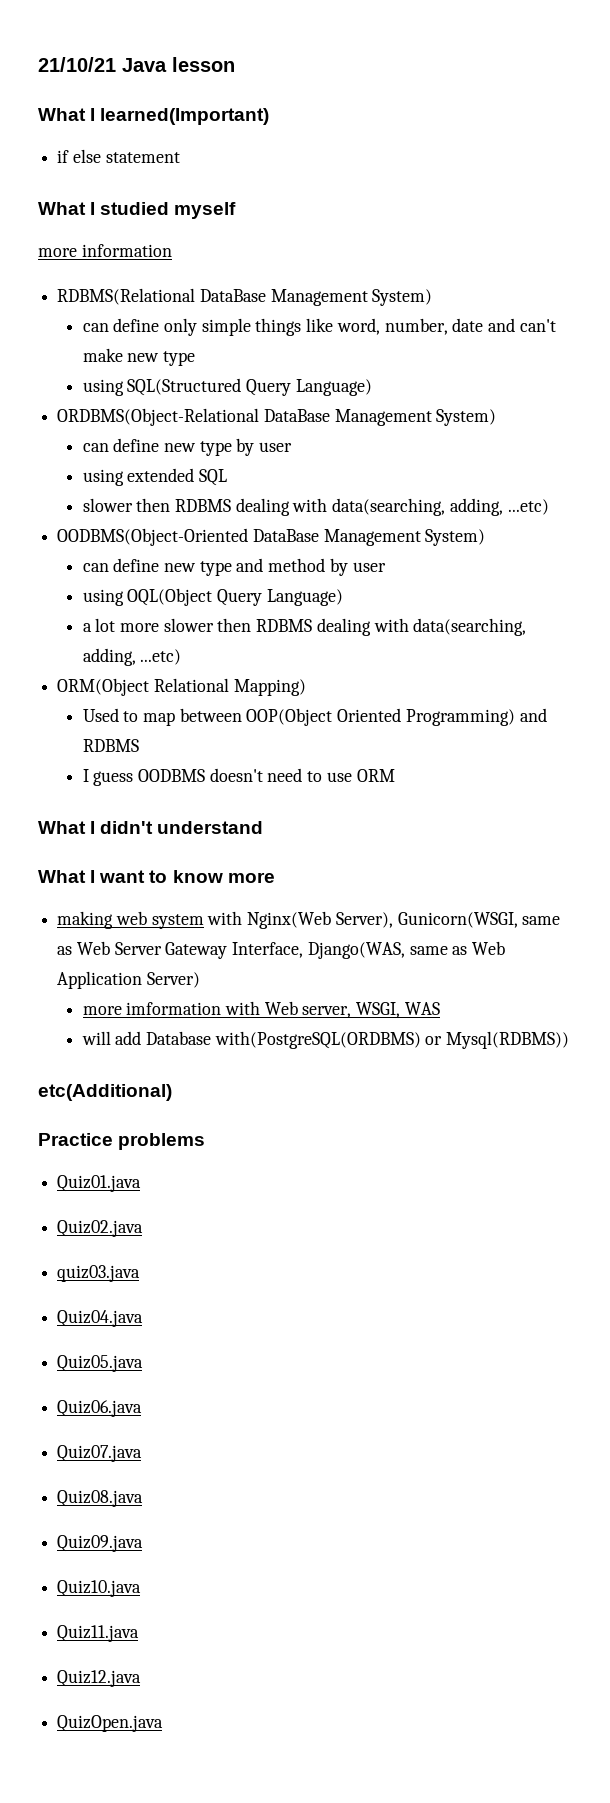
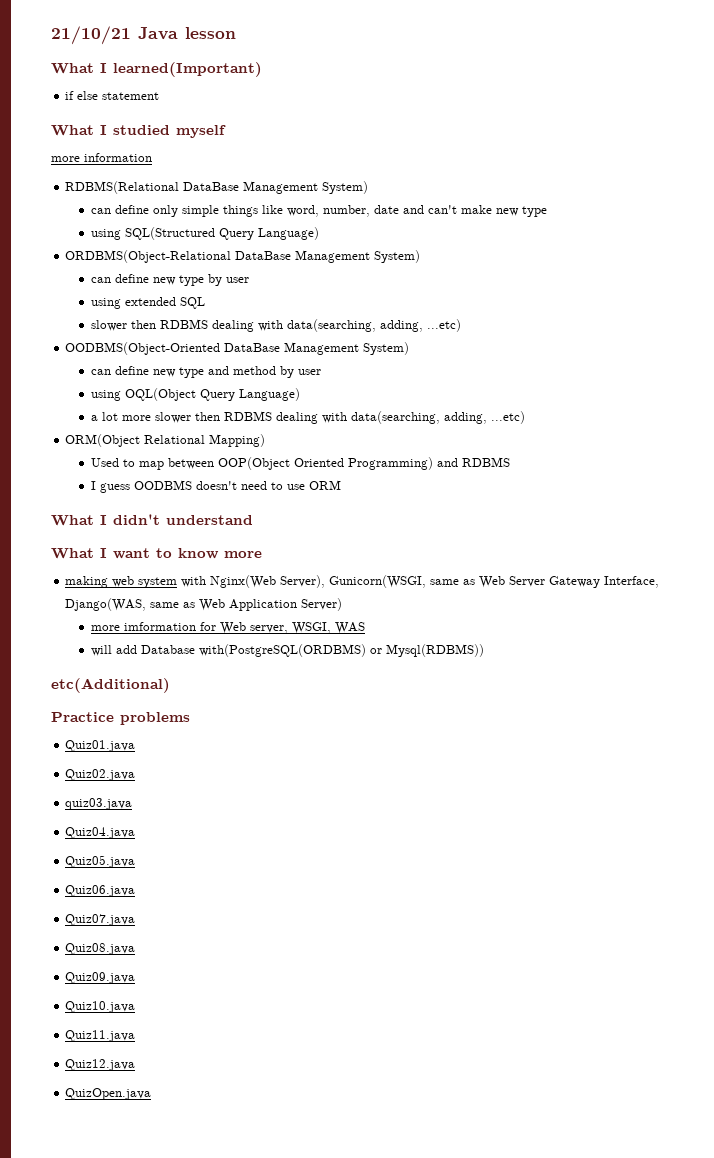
- more imformation with Web server, WSGI, WAS
+ more imformation for Web server, WSGI, WAS

